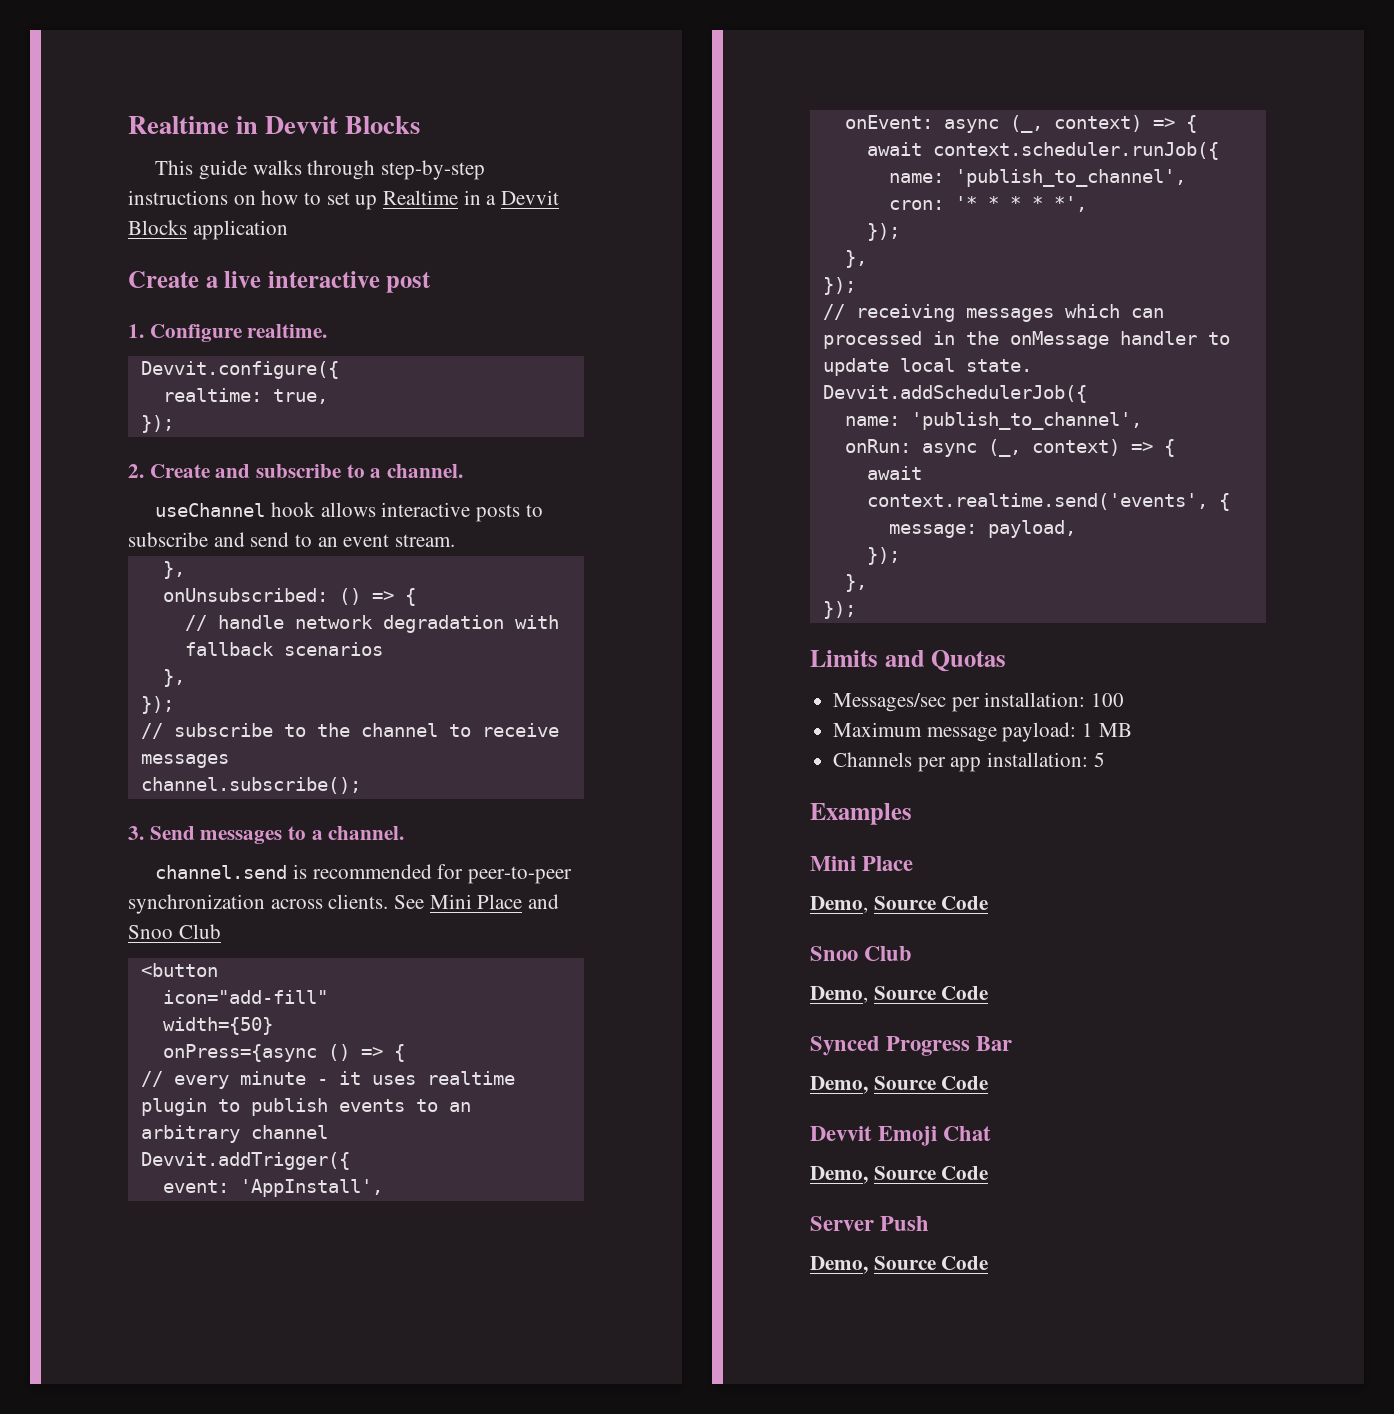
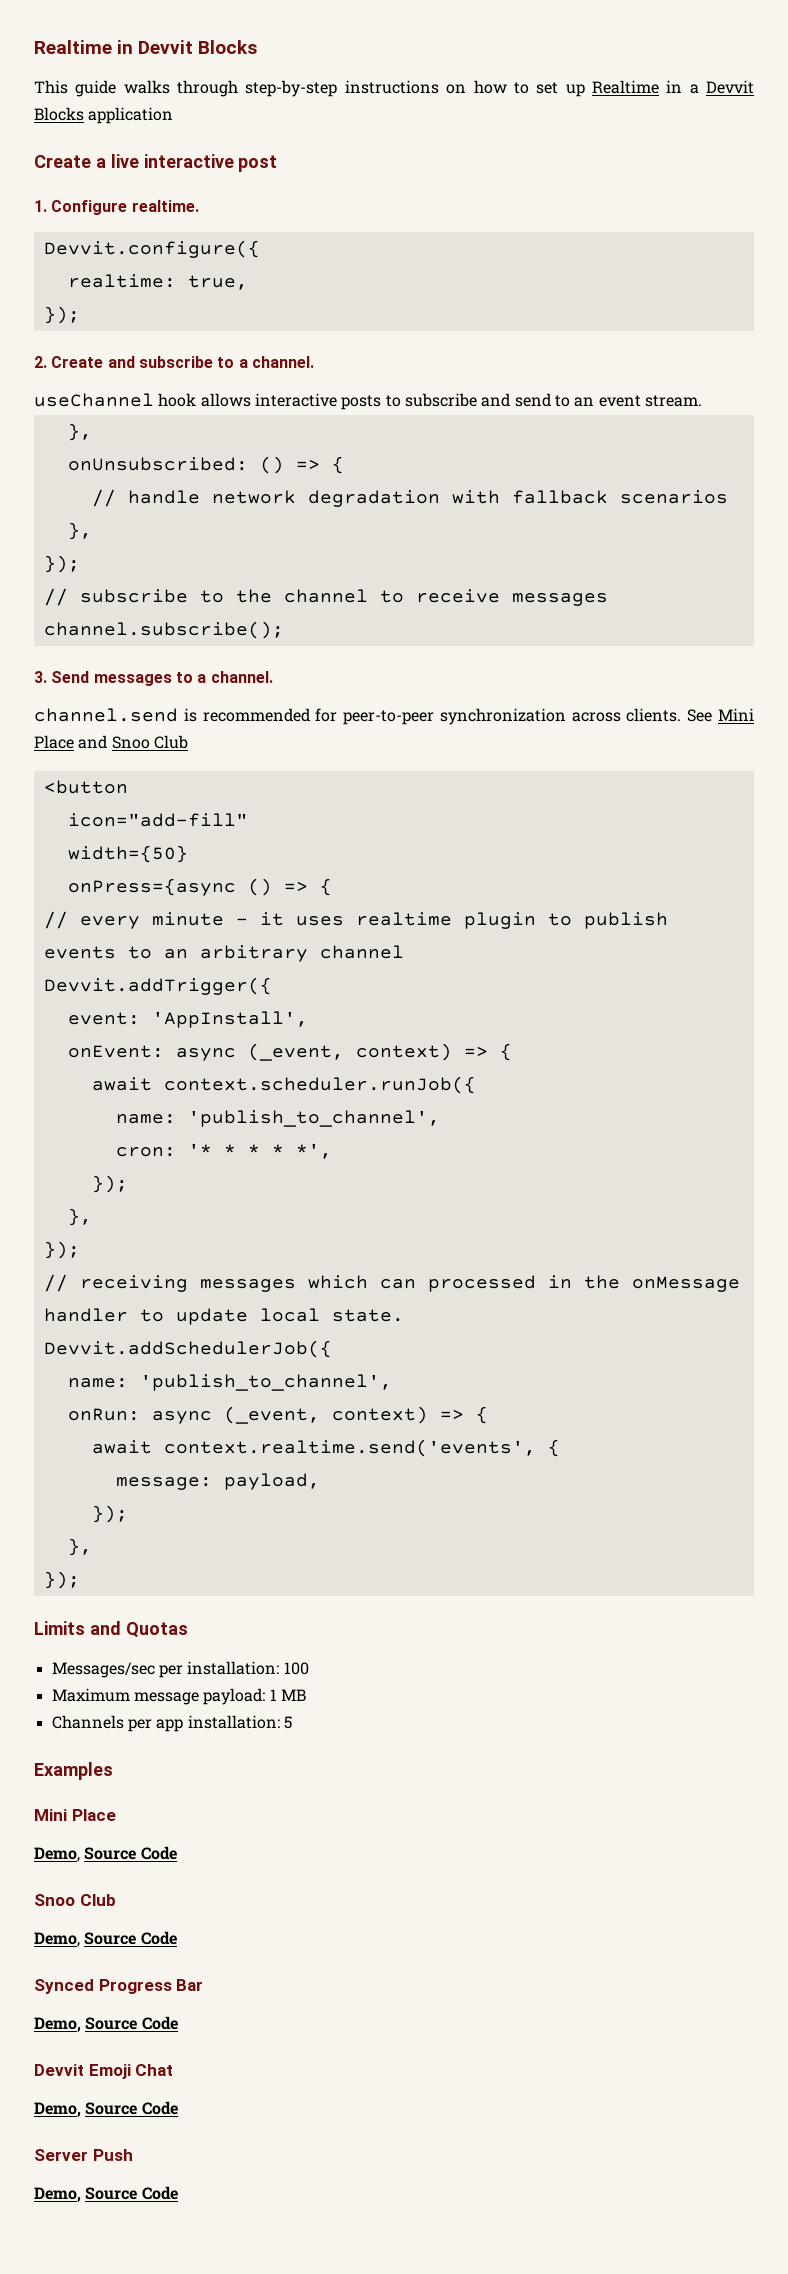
- onEvent: async (_, context) => {
+ onEvent: async (_event, context) => {
- onRun: async (_, context) => {
+ onRun: async (_event, context) => {

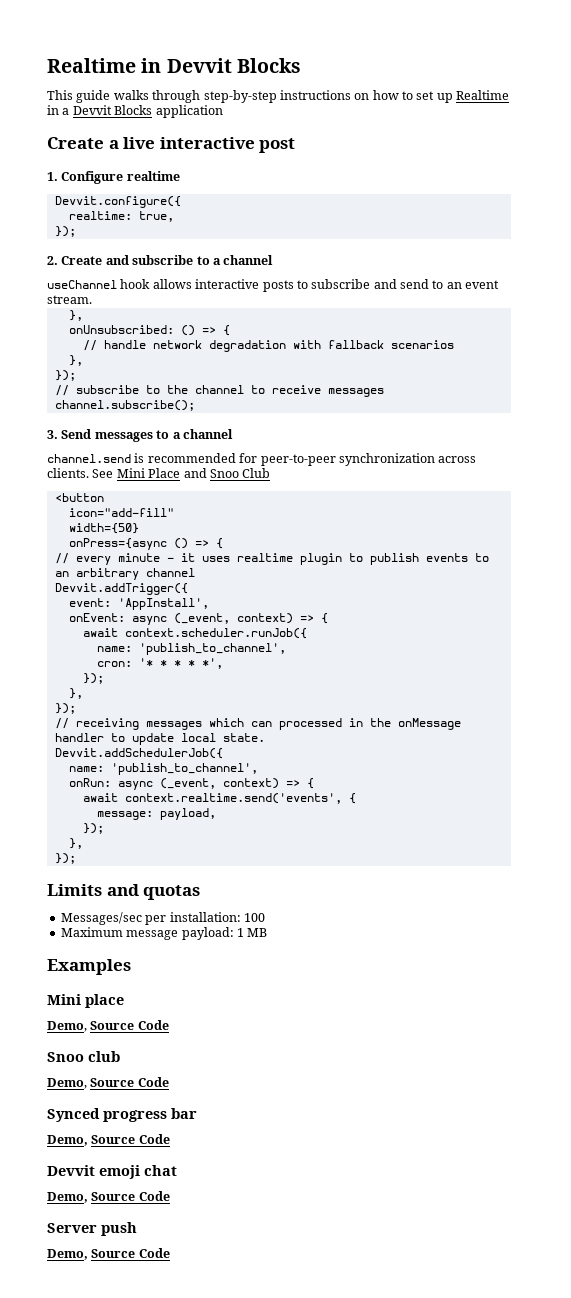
- 1. Configure realtime.
+ 1. Configure realtime
- 2. Create and subscribe to a channel.
+ 2. Create and subscribe to a channel
- 3. Send messages to a channel.
+ 3. Send messages to a channel
- Limits and Quotas
+ Limits and quotas
- Channels per app installation: 5
  Examples
- Mini Place
+ Mini place
  Demo, Source Code
- Snoo Club
+ Snoo club
- Synced Progress Bar
+ Synced progress bar
- Devvit Emoji Chat
+ Devvit emoji chat
- Server Push
+ Server push

